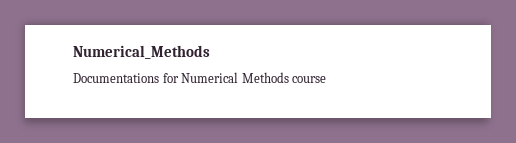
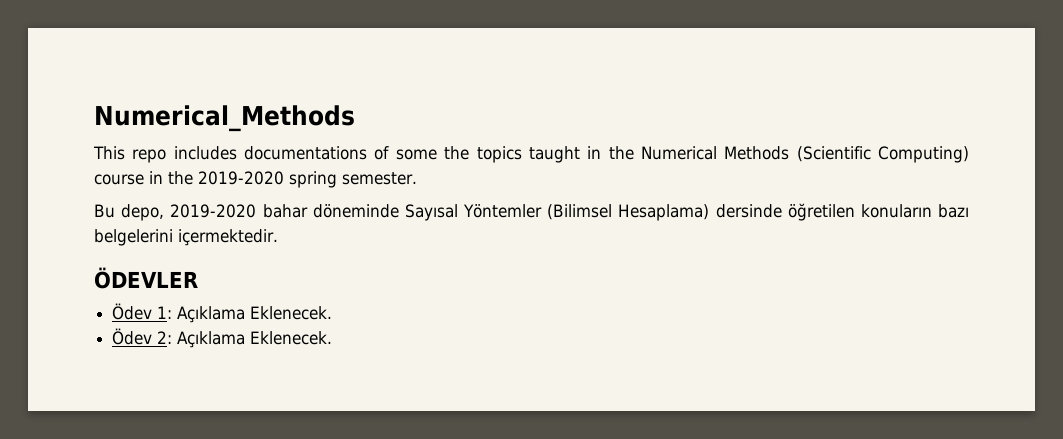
- Documentations for Numerical Methods course
+ This repo includes documentations of some the topics taught in the Numerical Methods (Scientific Computing) course in the 2019-2020 spring semester.
+ Bu depo, 2019-2020 bahar döneminde Sayısal Yöntemler (Bilimsel Hesaplama) dersinde öğretilen konuların bazı belgelerini içermektedir.
+ ÖDEVLER
+ Ödev 1: Açıklama Eklenecek.
+ Ödev 2: Açıklama Eklenecek.

